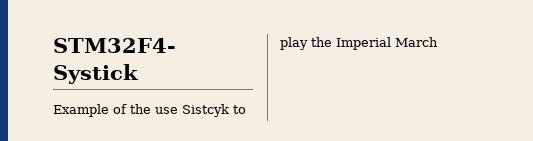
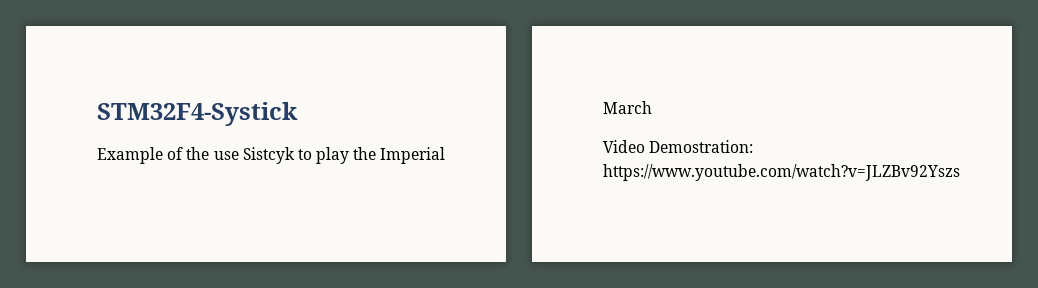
+ Video Demostration: https://www.youtube.com/watch?v=JLZBv92Yszs

